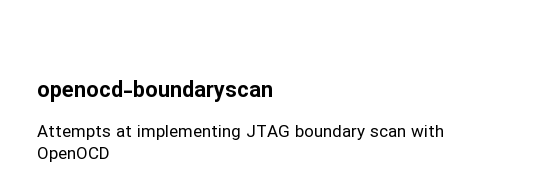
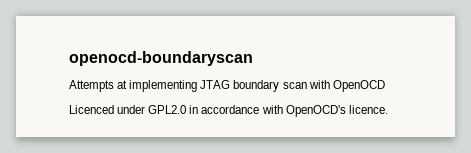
+ Licenced under GPL2.0 in accordance with OpenOCD's licence.

